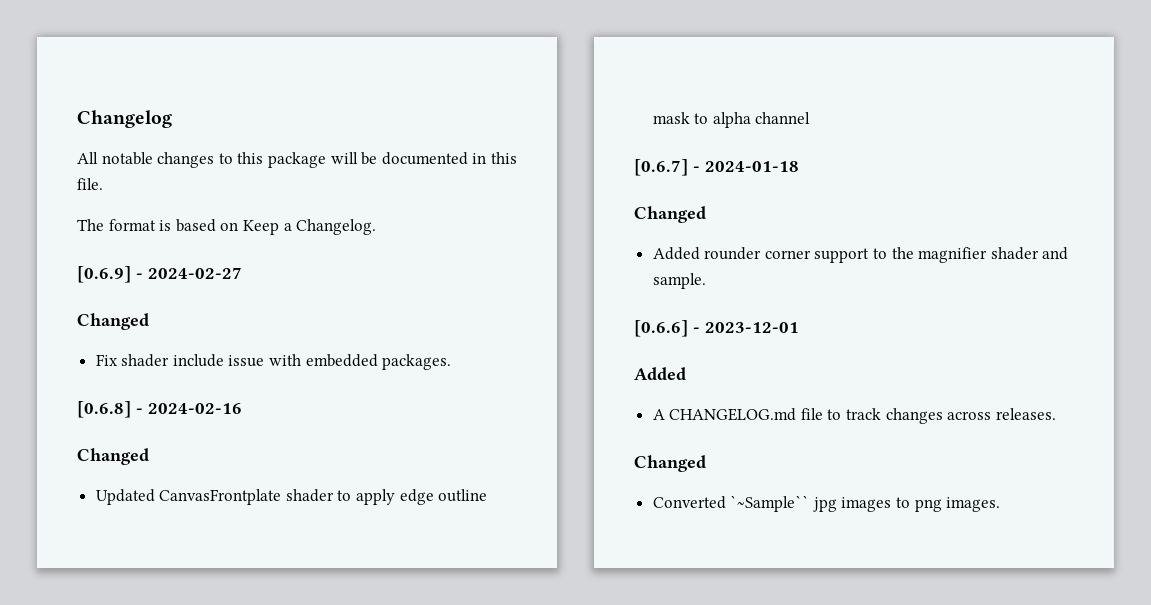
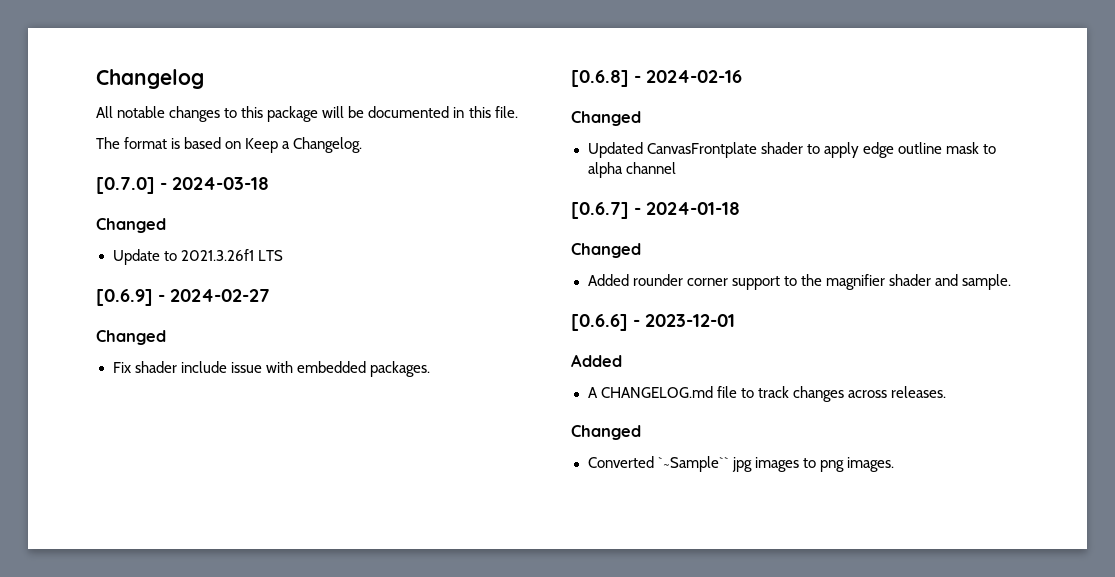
+ [0.7.0] - 2024-03-18
+ Changed
+ Update to 2021.3.26f1 LTS

